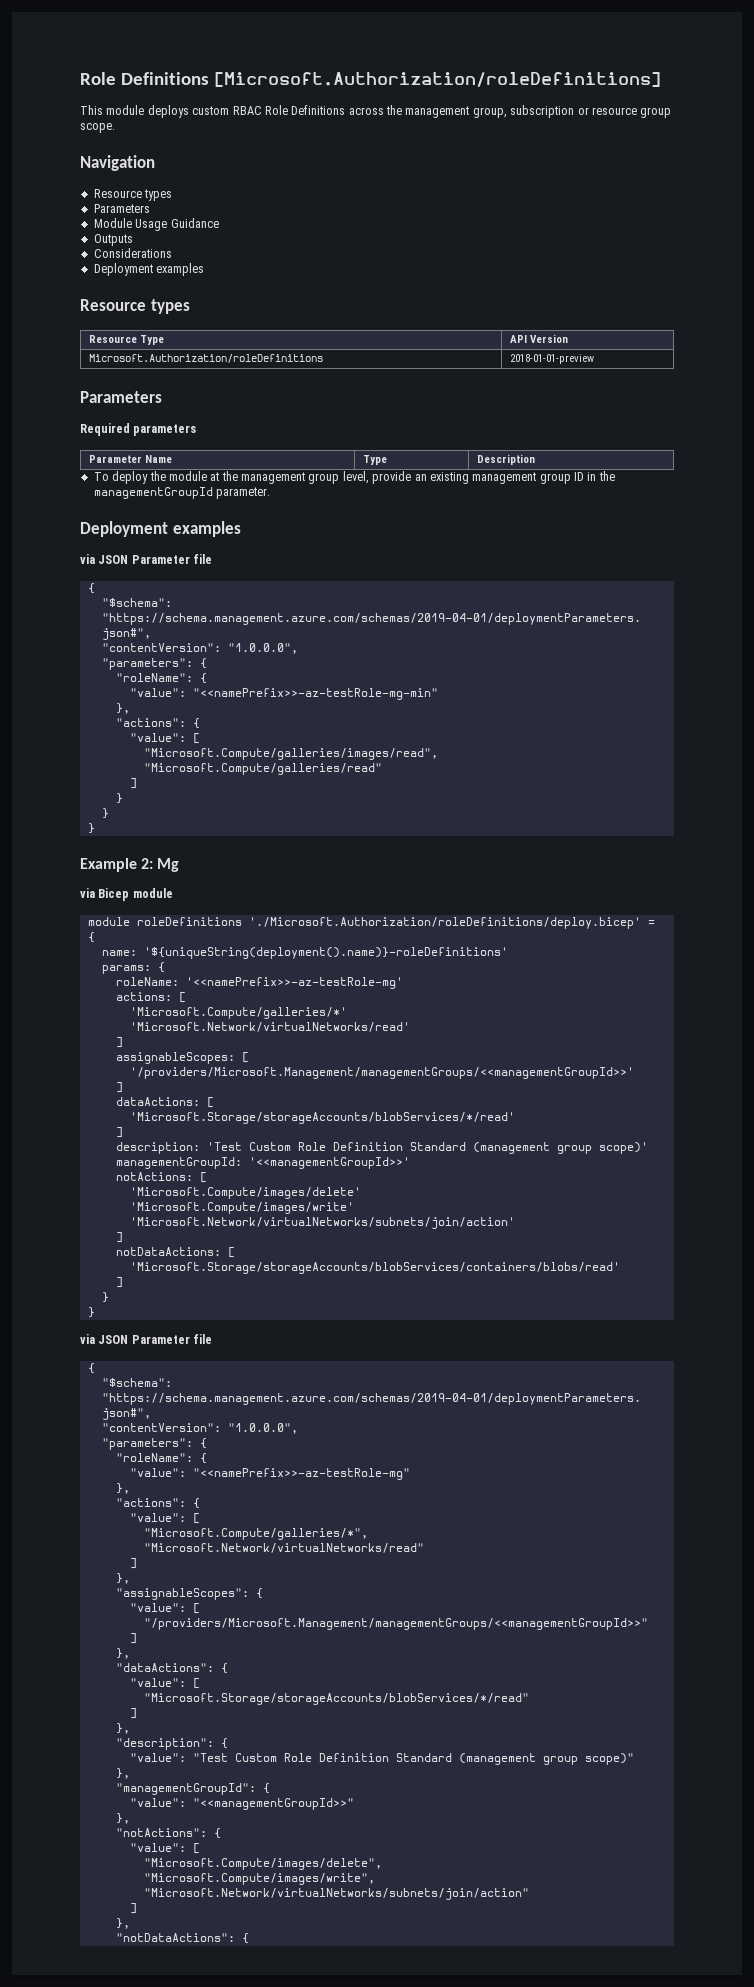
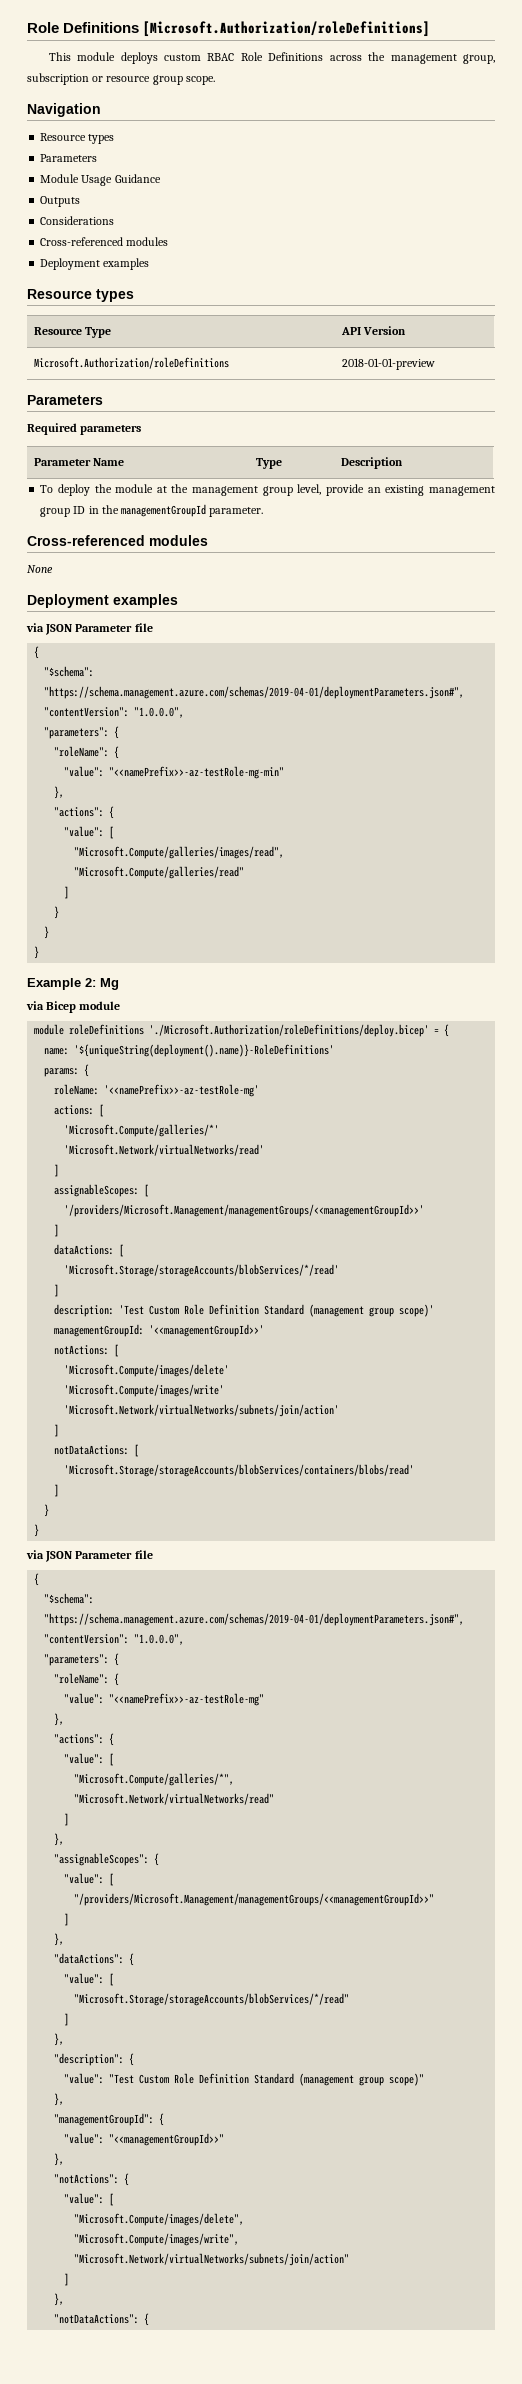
  Considerations
+ Cross-referenced modules
  To deploy the module at the management group level, provide an existing management group ID in the managementGroupId parameter.
+ Cross-referenced modules
+ None
- name: '${uniqueString(deployment().name)}-roleDefinitions'
+ name: '${uniqueString(deployment().name)}-RoleDefinitions'

